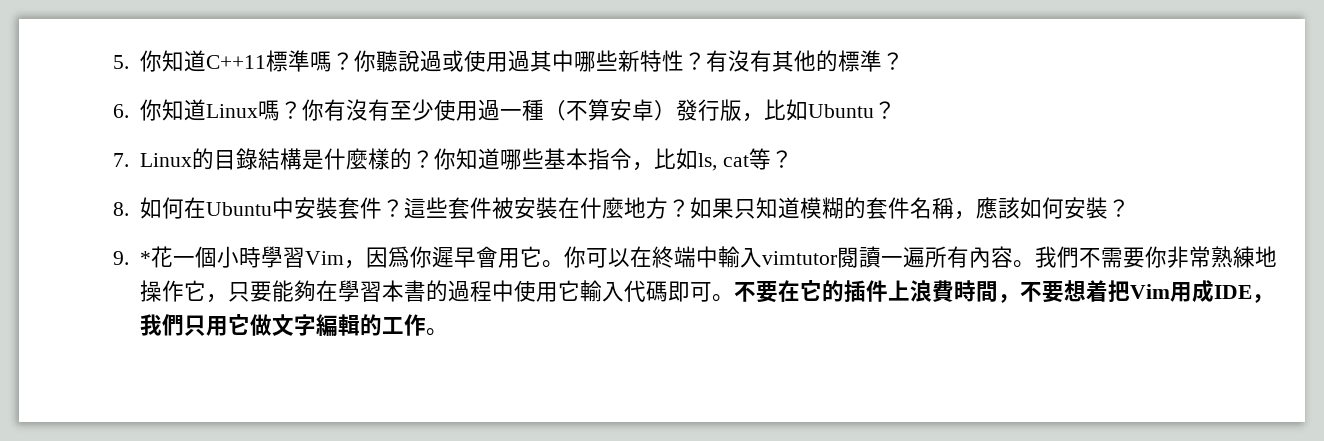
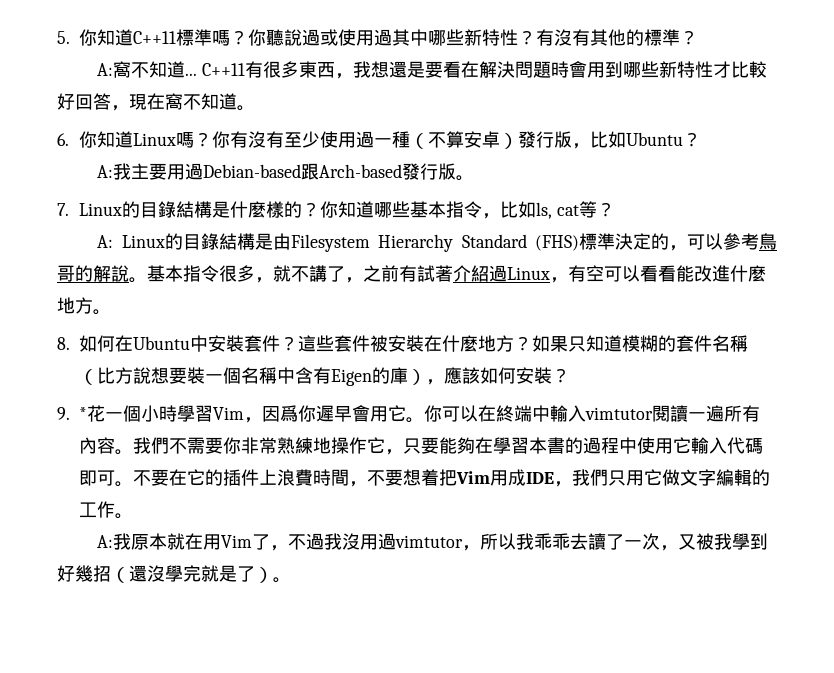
+ A:窩不知道... C++11有很多東西，我想還是要看在解決問題時會用到哪些新特性才比較好回答，現在窩不知道。
+ A:我主要用過Debian-based跟Arch-based發行版。
+ A: Linux的目錄結構是由Filesystem Hierarchy Standard (FHS)標準決定的，可以參考鳥哥的解說。基本指令很多，就不講了，之前有試著介紹過Linux，有空可以看看能改進什麼地方。
- 如果只知道模糊的套件名稱，應該如何安裝？
+ 如果只知道模糊的套件名稱（比方說想要裝一個名稱中含有Eigen的庫），應該如何安裝？
+ A:我原本就在用Vim了，不過我沒用過vimtutor，所以我乖乖去讀了一次，又被我學到好幾招（還沒學完就是了）。

